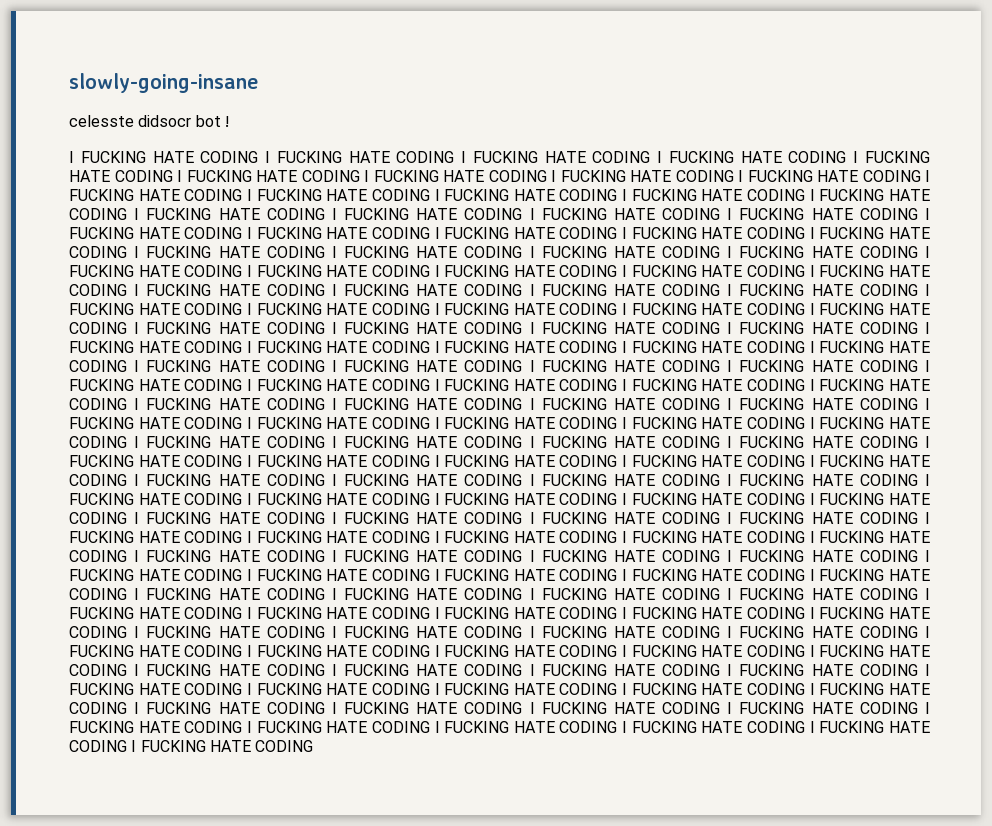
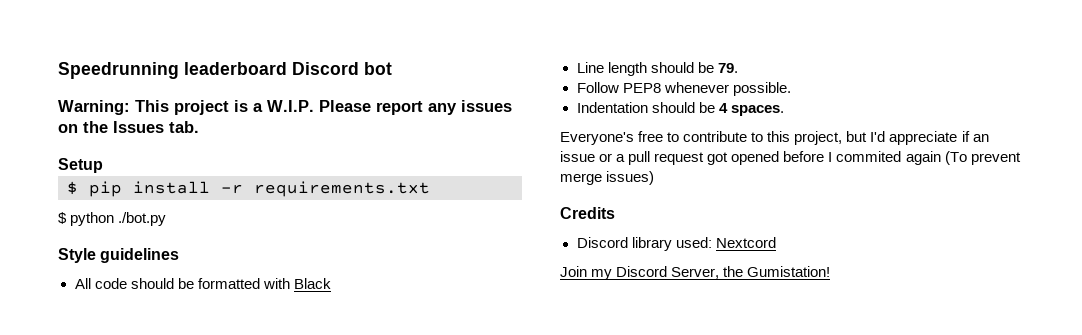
- slowly-going-insane
- celesste didsocr bot !
- I FUCKING HATE CODING I FUCKING HATE CODING I FUCKING HATE CODING I FUCKING HATE CODING I FUCKING HATE CODING I FUCKING HATE CODING I FUCKING HATE CODING I FUCKING HATE CODING I FUCKING HATE CODING I FUCKING HATE CODING I FUCKING HATE CODING I FUCKING HATE CODING I FUCKING HATE CODING I FUCKING HATE CODING I FUCKING HATE CODING I FUCKING HATE CODING I FUCKING HATE CODING I FUCKING HATE CODING I FUCKING HATE CODING I FUCKING HATE CODING I FUCKING HATE CODING I FUCKING HATE CODING I FUCKING HATE CODING I FUCKING HATE CODING I FUCKING HATE CODING I FUCKING HATE CODING I FUCKING HATE CODING I FUCKING HATE CODING I FUCKING HATE CODING I FUCKING HATE CODING I FUCKING HATE CODING I FUCKING HATE CODING I FUCKING HATE CODING I FUCKING HATE CODING I FUCKING HATE CODING I FUCKING HATE CODING I FUCKING HATE CODING I FUCKING HATE CODING I FUCKING HATE CODING I FUCKING HATE CODING I FUCKING HATE CODING I FUCKING HATE CODING I FUCKING HATE CODING I FUCKING HATE CODING I FUCKING HATE CODING I FUCKING HATE CODING I FUCKING HATE CODING I FUCKING HATE CODING I FUCKING HATE CODING I FUCKING HATE CODING I FUCKING HATE CODING I FUCKING HATE CODING I FUCKING HATE CODING I FUCKING HATE CODING I FUCKING HATE CODING I FUCKING HATE CODING I FUCKING HATE CODING I FUCKING HATE CODING I FUCKING HATE CODING I FUCKING HATE CODING I FUCKING HATE CODING I FUCKING HATE CODING I FUCKING HATE CODING I FUCKING HATE CODING I FUCKING HATE CODING I FUCKING HATE CODING I FUCKING HATE CODING I FUCKING HATE CODING I FUCKING HATE CODING I FUCKING HATE CODING I FUCKING HATE CODING I FUCKING HATE CODING I FUCKING HATE CODING I FUCKING HATE CODING I FUCKING HATE CODING I FUCKING HATE CODING I FUCKING HATE CODING I FUCKING HATE CODING I FUCKING HATE CODING I FUCKING HATE CODING I FUCKING HATE CODING I FUCKING HATE CODING I FUCKING HATE CODING I FUCKING HATE CODING I FUCKING HATE CODING I FUCKING HATE CODING I FUCKING HATE CODING I FUCKING HATE CODING I FUCKING HATE CODING I FUCKING HATE CODING I FUCKING HATE CODING I FUCKING HATE CODING I FUCKING HATE CODING I FUCKING HATE CODING I FUCKING HATE CODING I FUCKING HATE CODING I FUCKING HATE CODING I FUCKING HATE CODING I FUCKING HATE CODING I FUCKING HATE CODING I FUCKING HATE CODING I FUCKING HATE CODING I FUCKING HATE CODING I FUCKING HATE CODING I FUCKING HATE CODING I FUCKING HATE CODING I FUCKING HATE CODING I FUCKING HATE CODING I FUCKING HATE CODING I FUCKING HATE CODING I FUCKING HATE CODING I FUCKING HATE CODING I FUCKING HATE CODING I FUCKING HATE CODING I FUCKING HATE CODING I FUCKING HATE CODING I FUCKING HATE CODING I FUCKING HATE CODING I FUCKING HATE CODING I FUCKING HATE CODING I FUCKING HATE CODING I FUCKING HATE CODING I FUCKING HATE CODING I FUCKING HATE CODING I FUCKING HATE CODING I FUCKING HATE CODING I FUCKING HATE CODING I FUCKING HATE CODING I FUCKING HATE CODING I FUCKING HATE CODING I FUCKING HATE CODING I FUCKING HATE CODING I FUCKING HATE CODING I FUCKING HATE CODING I FUCKING HATE CODING I FUCKING HATE CODING I FUCKING HATE CODING I FUCKING HATE CODING I FUCKING HATE CODING I FUCKING HATE CODING I FUCKING HATE CODING
+ Speedrunning leaderboard Discord bot
+ Warning: This project is a W.I.P. Please report any issues on the Issues tab.
+ Setup
+ $ pip install -r requirements.txt
+ $ python ./bot.py
+ Style guidelines
+ All code should be formatted with Black
+ Line length should be 79.
+ Follow PEP8 whenever possible.
+ Indentation should be 4 spaces.
+ Everyone's free to contribute to this project, but I'd appreciate if an issue or a pull request got opened before I commited again (To prevent merge issues)
+ Credits
+ Discord library used: Nextcord
+ Join my Discord Server, the Gumistation!

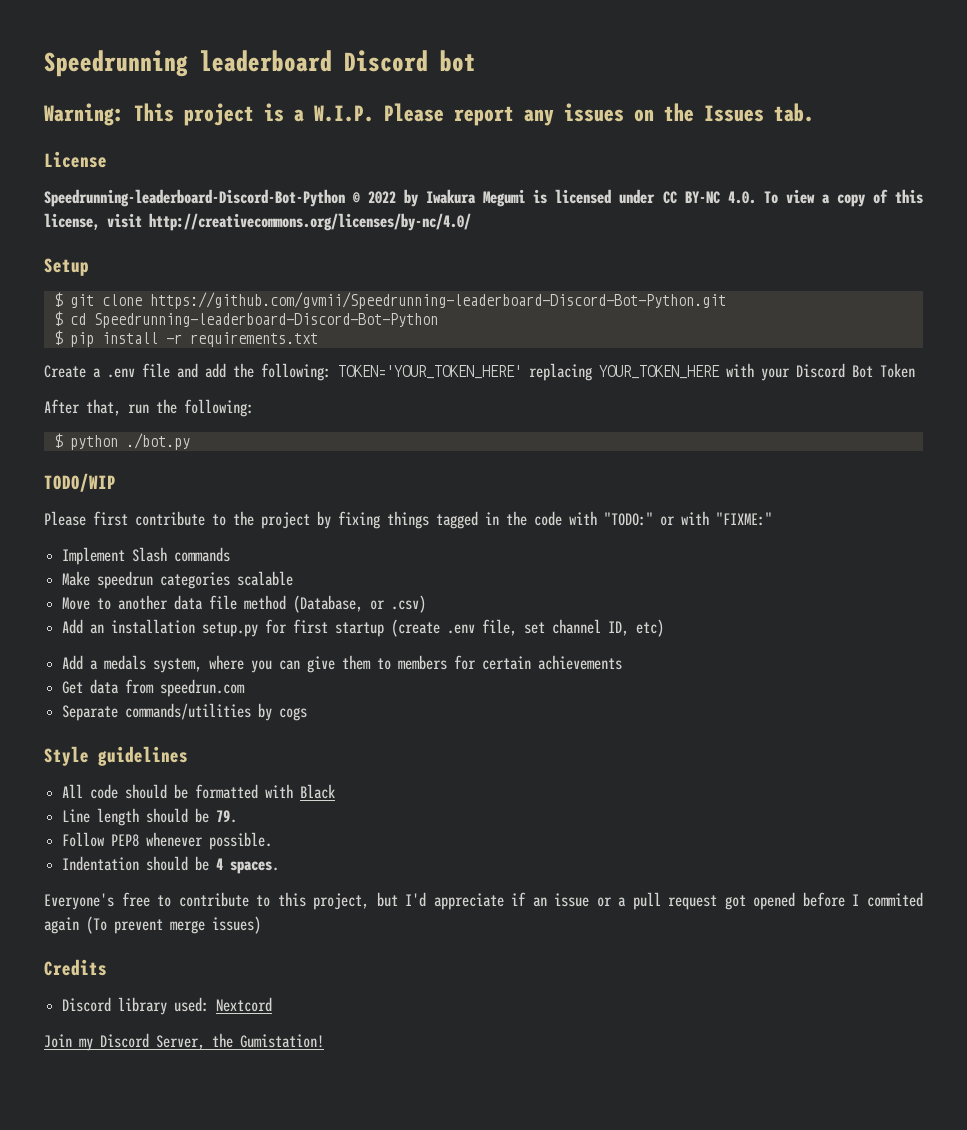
+ License
+ Speedrunning-leaderboard-Discord-Bot-Python © 2022 by Iwakura Megumi is licensed under CC BY-NC 4.0. To view a copy of this license, visit http://creativecommons.org/licenses/by-nc/4.0/
  Setup
+ $ git clone https://github.com/gvmii/Speedrunning-leaderboard-Discord-Bot-Python.git
+ $ cd Speedrunning-leaderboard-Discord-Bot-Python
+ Create a .env file and add the following: TOKEN='YOUR_TOKEN_HERE' replacing YOUR_TOKEN_HERE with your Discord Bot Token
+ After that, run the following:
  $ python ./bot.py
+ TODO/WIP
+ Please first contribute to the project by fixing things tagged in the code with "TODO:" or with "FIXME:"
+ Implement Slash commands
+ Make speedrun categories scalable
+ Move to another data file method (Database, or .csv)
+ Add an installation setup.py for first startup (create .env file, set channel ID, etc)
+ Add a medals system, where you can give them to members for certain achievements
+ Get data from speedrun.com
+ Separate commands/utilities by cogs

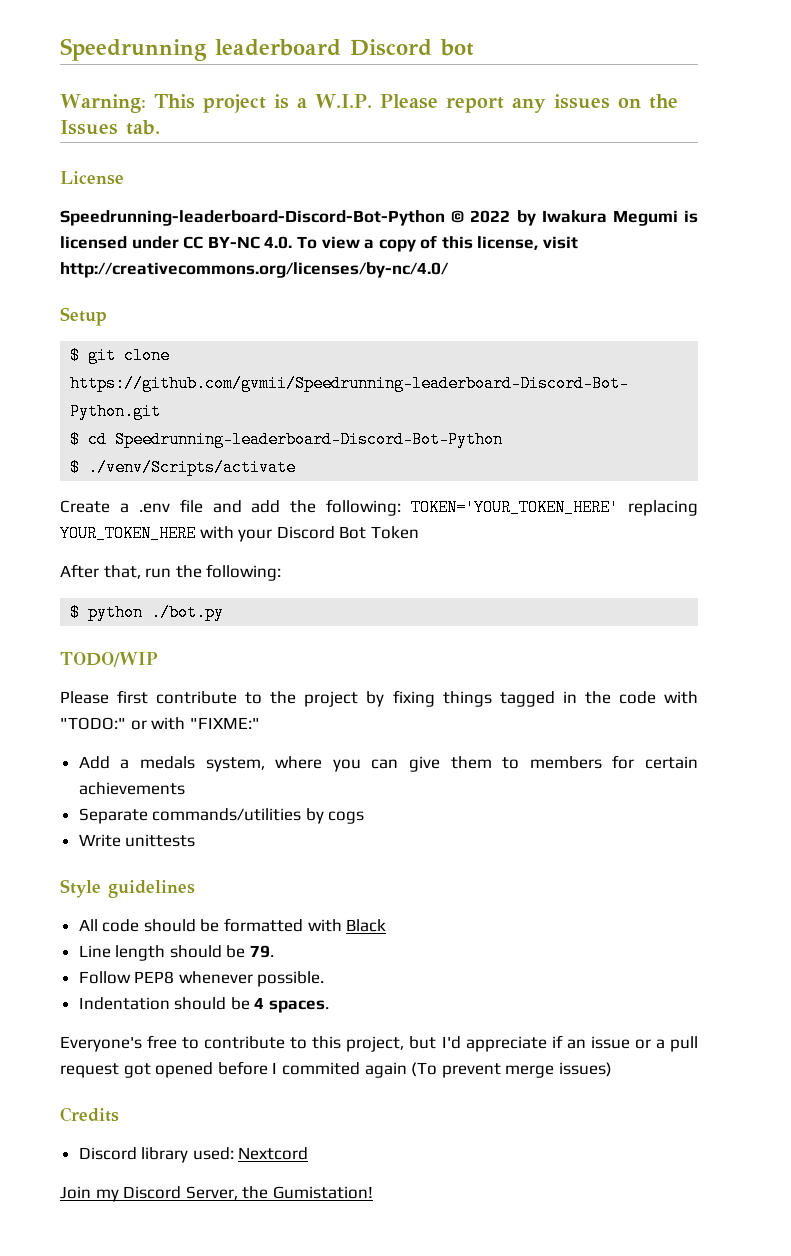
- $ pip install -r requirements.txt
+ $ ./venv/Scripts/activate
- Implement Slash commands
- Make speedrun categories scalable
- Move to another data file method (Database, or .csv)
- Add an installation setup.py for first startup (create .env file, set channel ID, etc)
- Get data from speedrun.com
+ Write unittests

